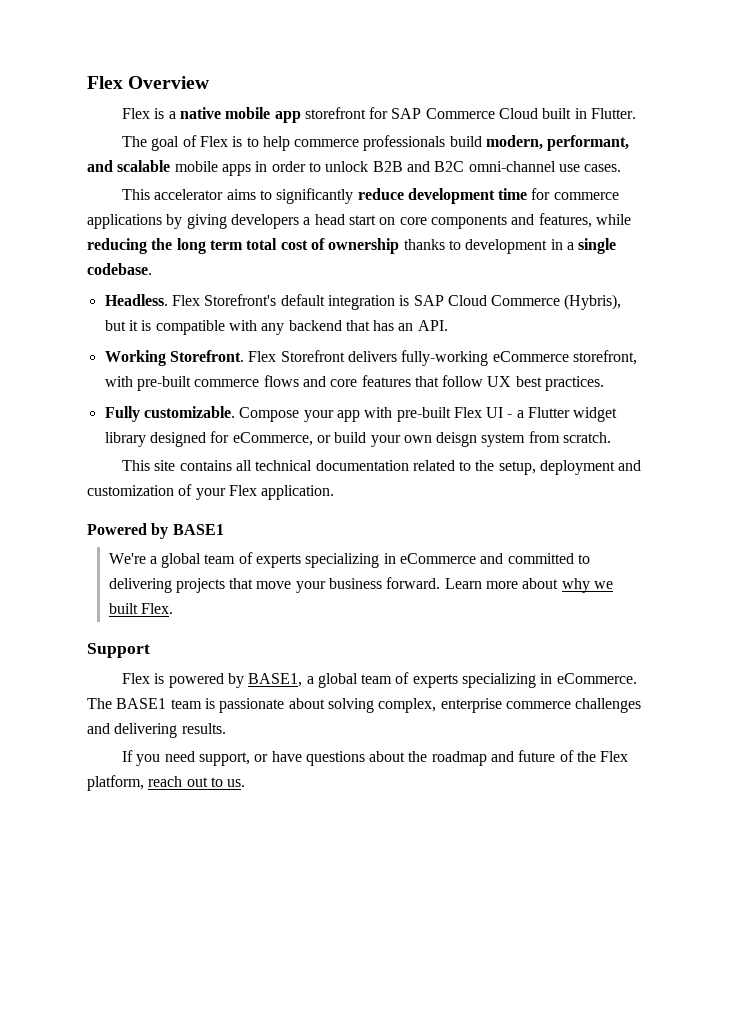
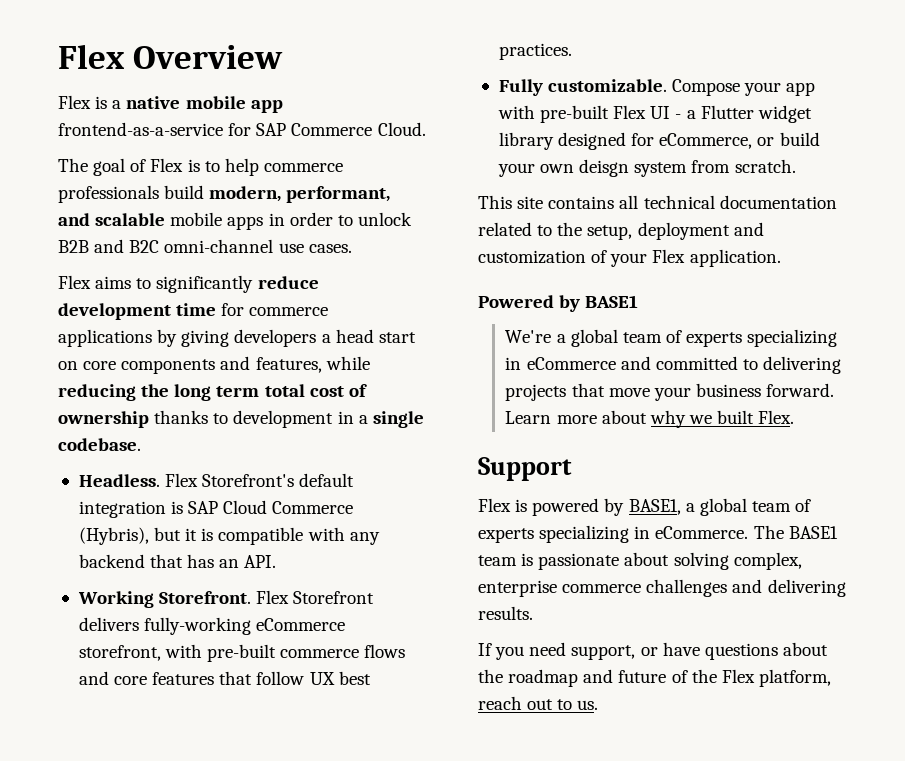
- Flex is a native mobile app storefront for SAP Commerce Cloud built in Flutter.
+ Flex is a native mobile app frontend-as-a-service for SAP Commerce Cloud.
- This accelerator aims to significantly reduce development time for commerce applications by giving developers a head start on core components and features, while reducing the long term total cost of ownership thanks to development in a single codebase.
+ Flex aims to significantly reduce development time for commerce applications by giving developers a head start on core components and features, while reducing the long term total cost of ownership thanks to development in a single codebase.

